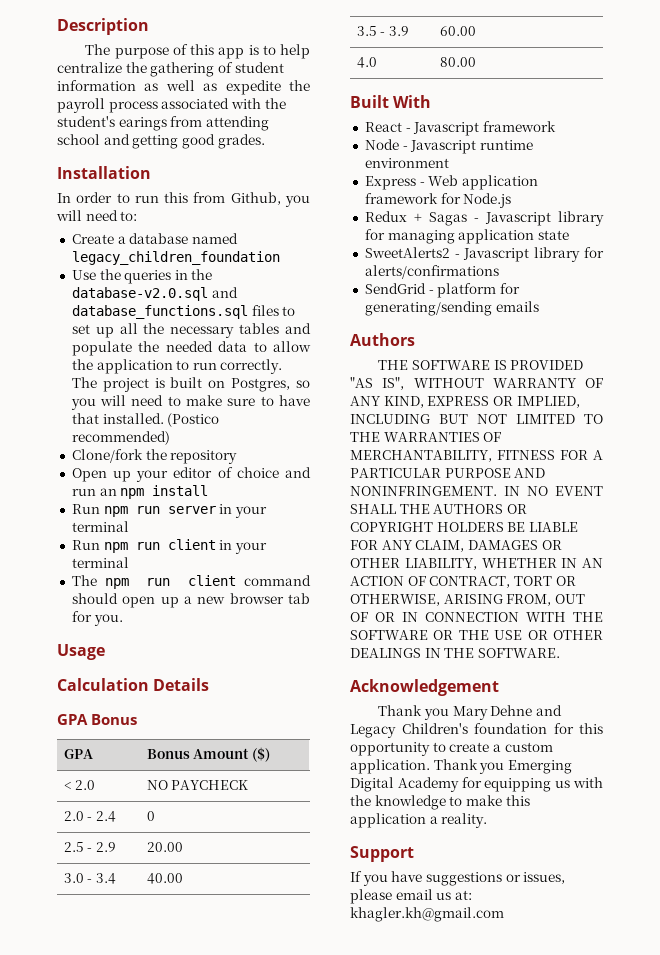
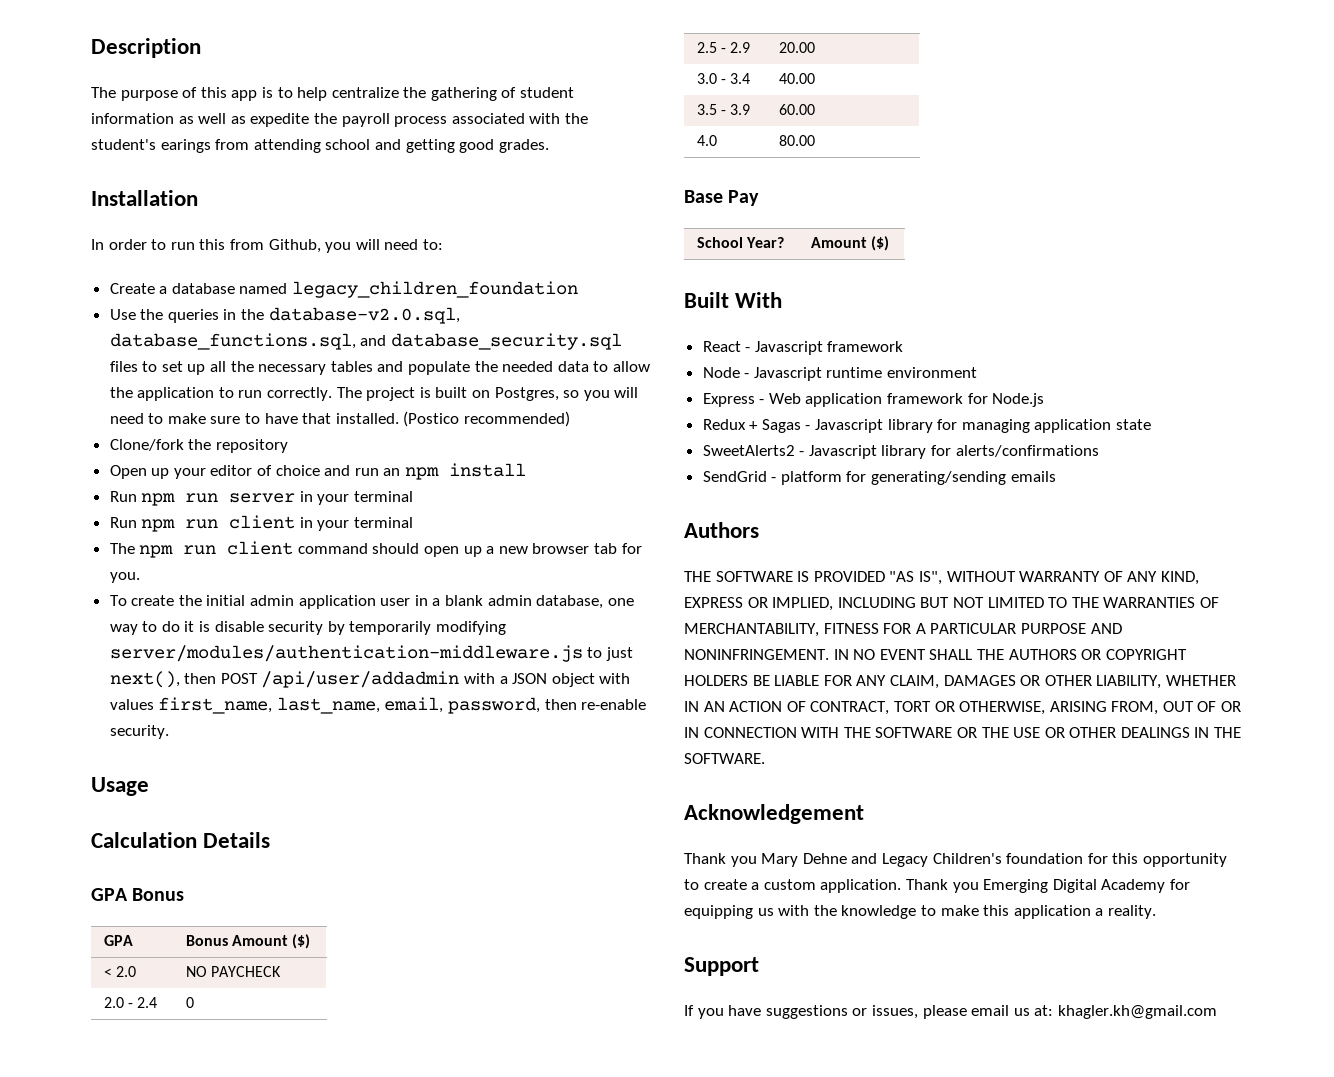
- Use the queries in the database-v2.0.sql and database_functions.sql files to set up all the necessary tables and populate the needed data to allow the application to run correctly.
+ Use the queries in the database-v2.0.sql, database_functions.sql, and database_security.sql files to set up all the necessary tables and populate the needed data to allow the application to run correctly.
+ To create the initial admin application user in a blank admin database, one way to do it is disable security by temporarily modifying server/modules/authentication-middleware.js to just next(), then POST /api/user/addadmin with a JSON object with values first_name, last_name, email, password, then re-enable security.
+ Base Pay
+ School Year? | Amount ($)

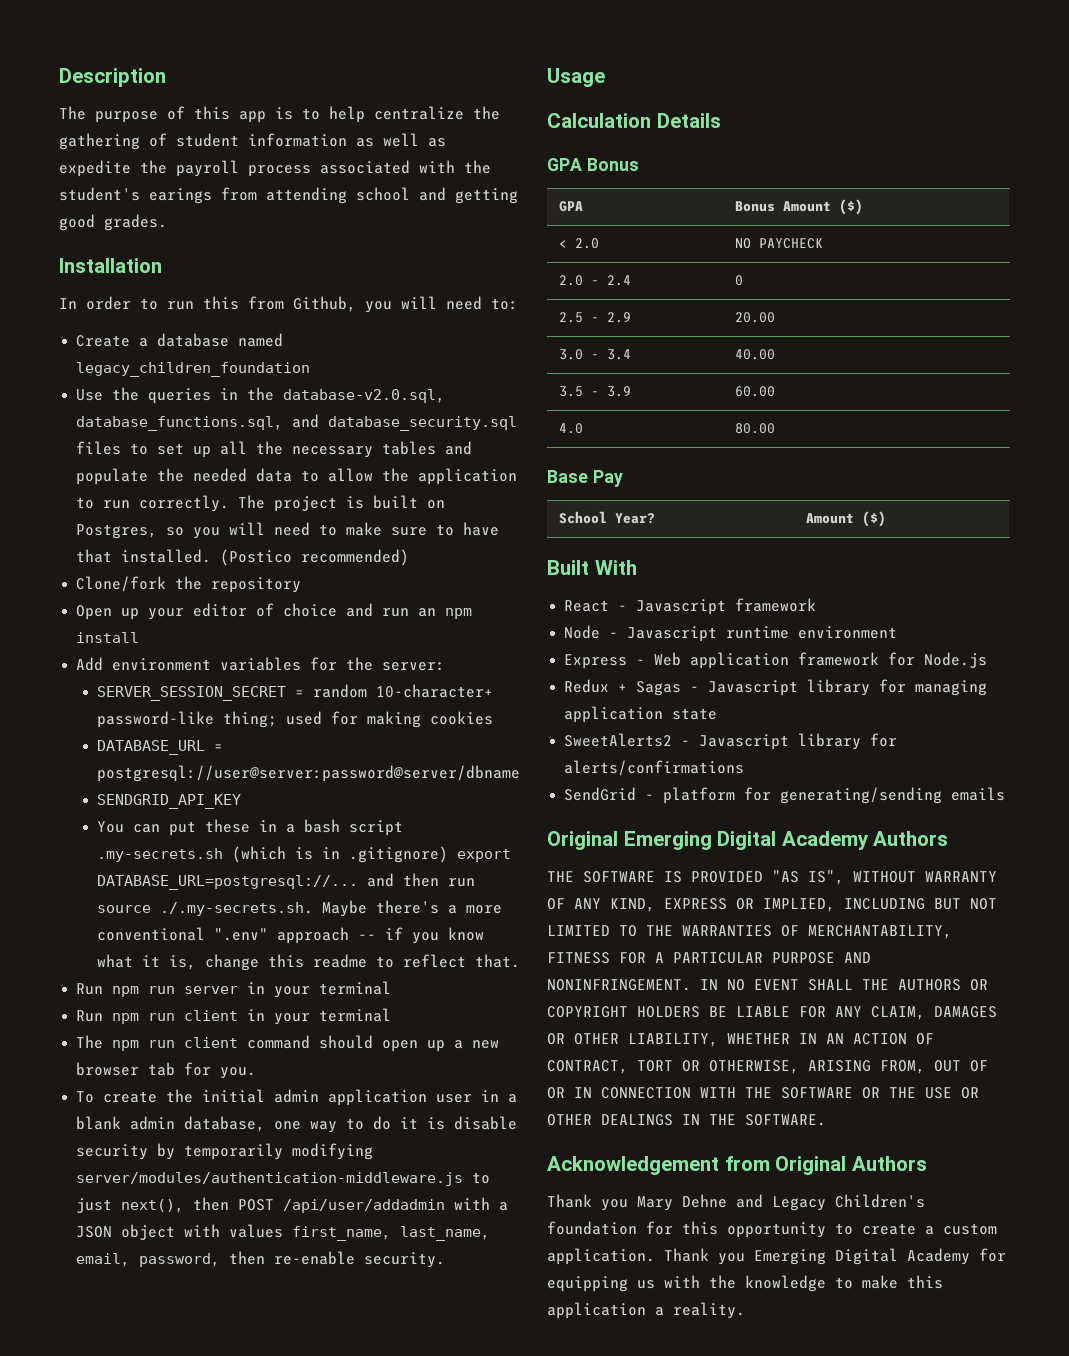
+ Add environment variables for the server:
+ SERVER_SESSION_SECRET = random 10-character+ password-like thing; used for making cookies
+ DATABASE_URL = postgresql://user@server:password@server/dbname
+ SENDGRID_API_KEY
+ You can put these in a bash script .my-secrets.sh (which is in .gitignore) export DATABASE_URL=postgresql://... and then run source ./.my-secrets.sh. Maybe there's a more conventional ".env" approach -- if you know what it is, change this readme to reflect that.
- Authors
+ Original Emerging Digital Academy Authors
- Acknowledgement
+ Acknowledgement from Original Authors
- Support
- If you have suggestions or issues, please email us at: khagler.kh@gmail.com

